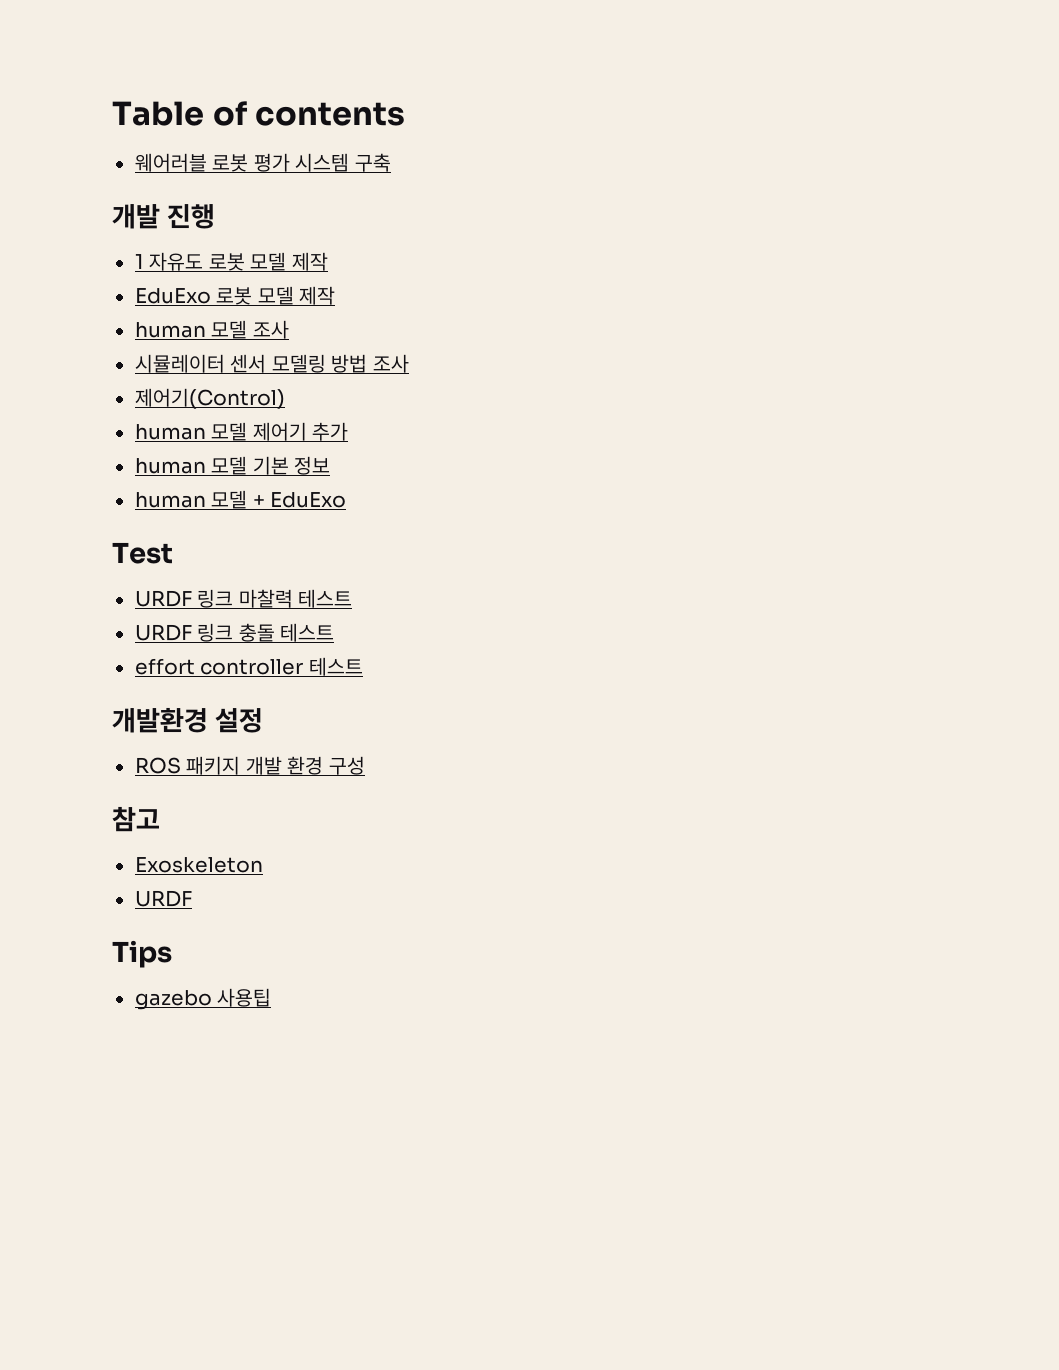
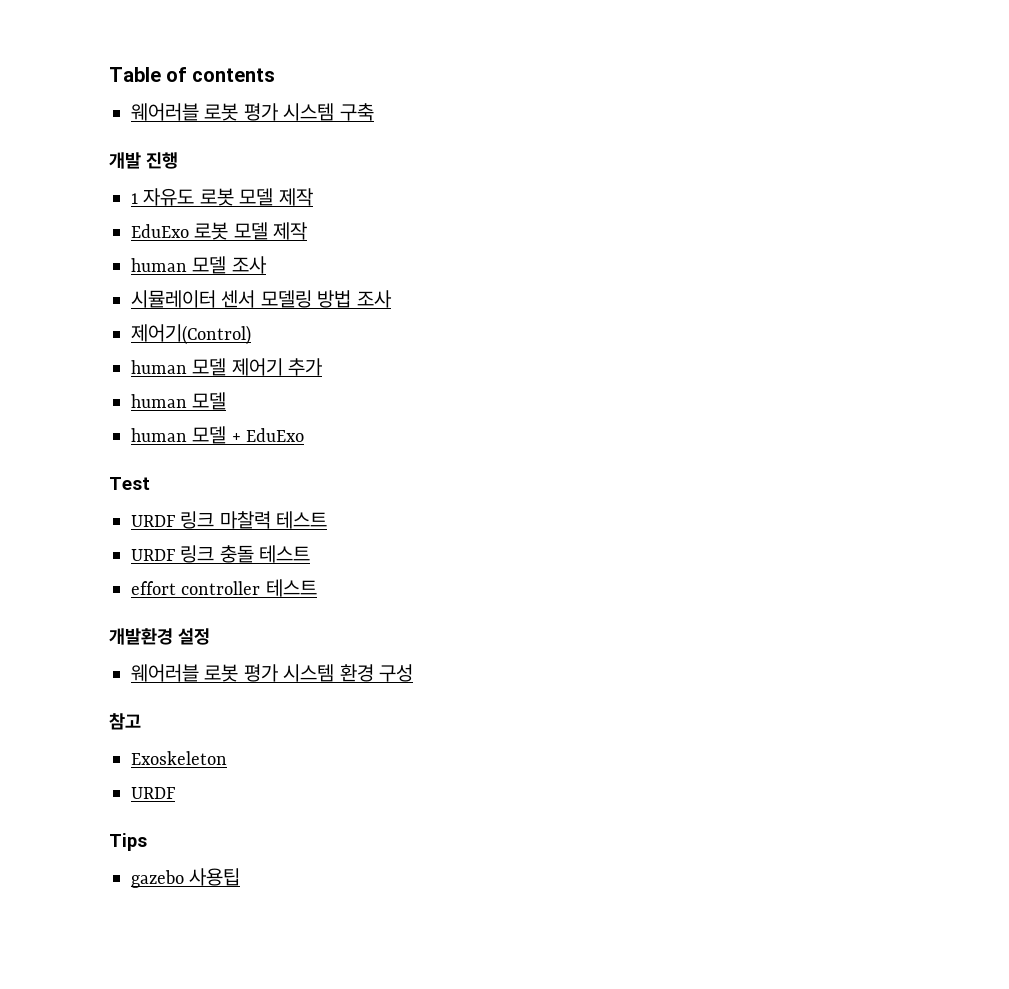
  human 모델 제어기 추가
- human 모델 기본 정보
+ human 모델
- ROS 패키지 개발 환경 구성
+ 웨어러블 로봇 평가 시스템 환경 구성

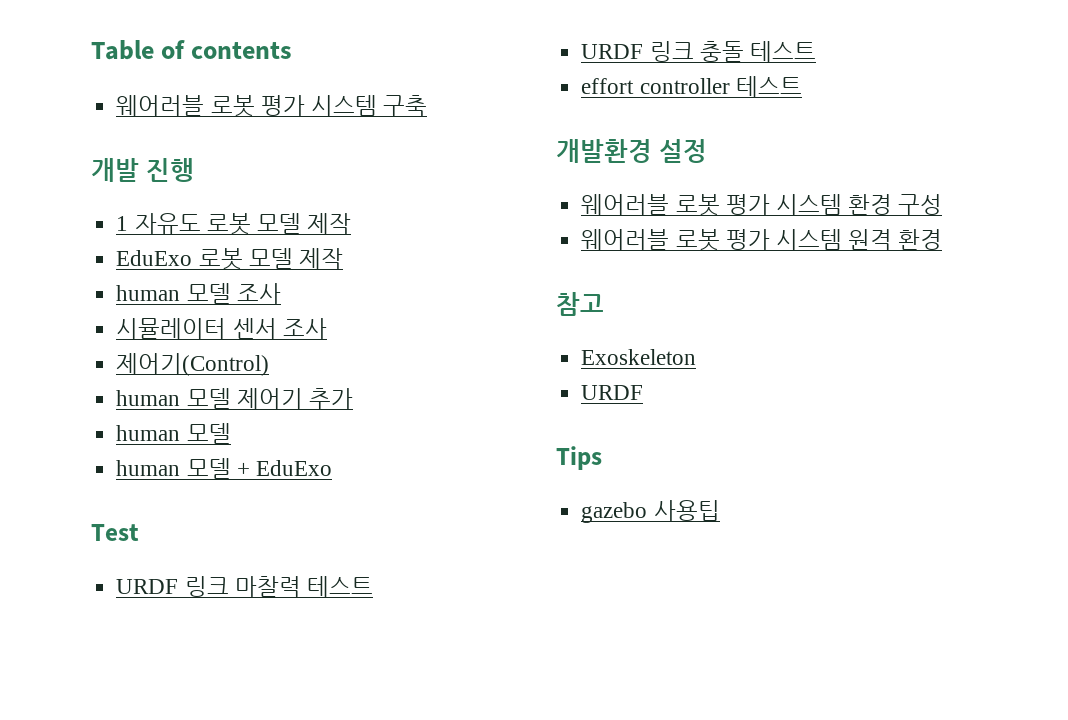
- 시뮬레이터 센서 모델링 방법 조사
+ 시뮬레이터 센서 조사
+ 웨어러블 로봇 평가 시스템 원격 환경

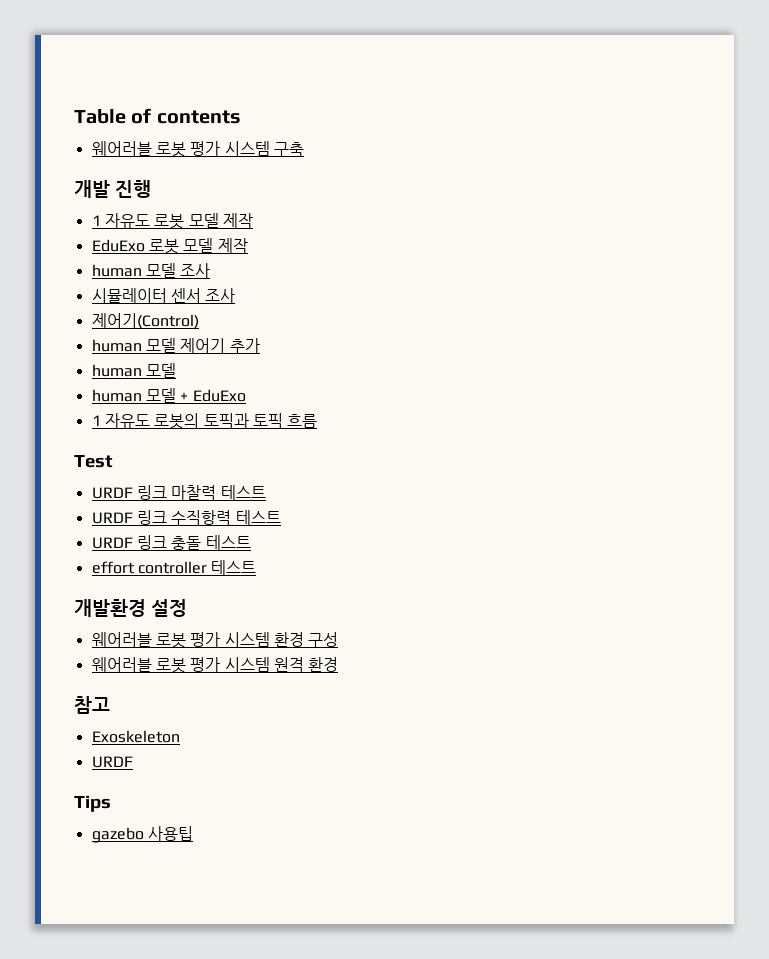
+ 1 자유도 로봇의 토픽과 토픽 흐름
+ URDF 링크 수직항력 테스트

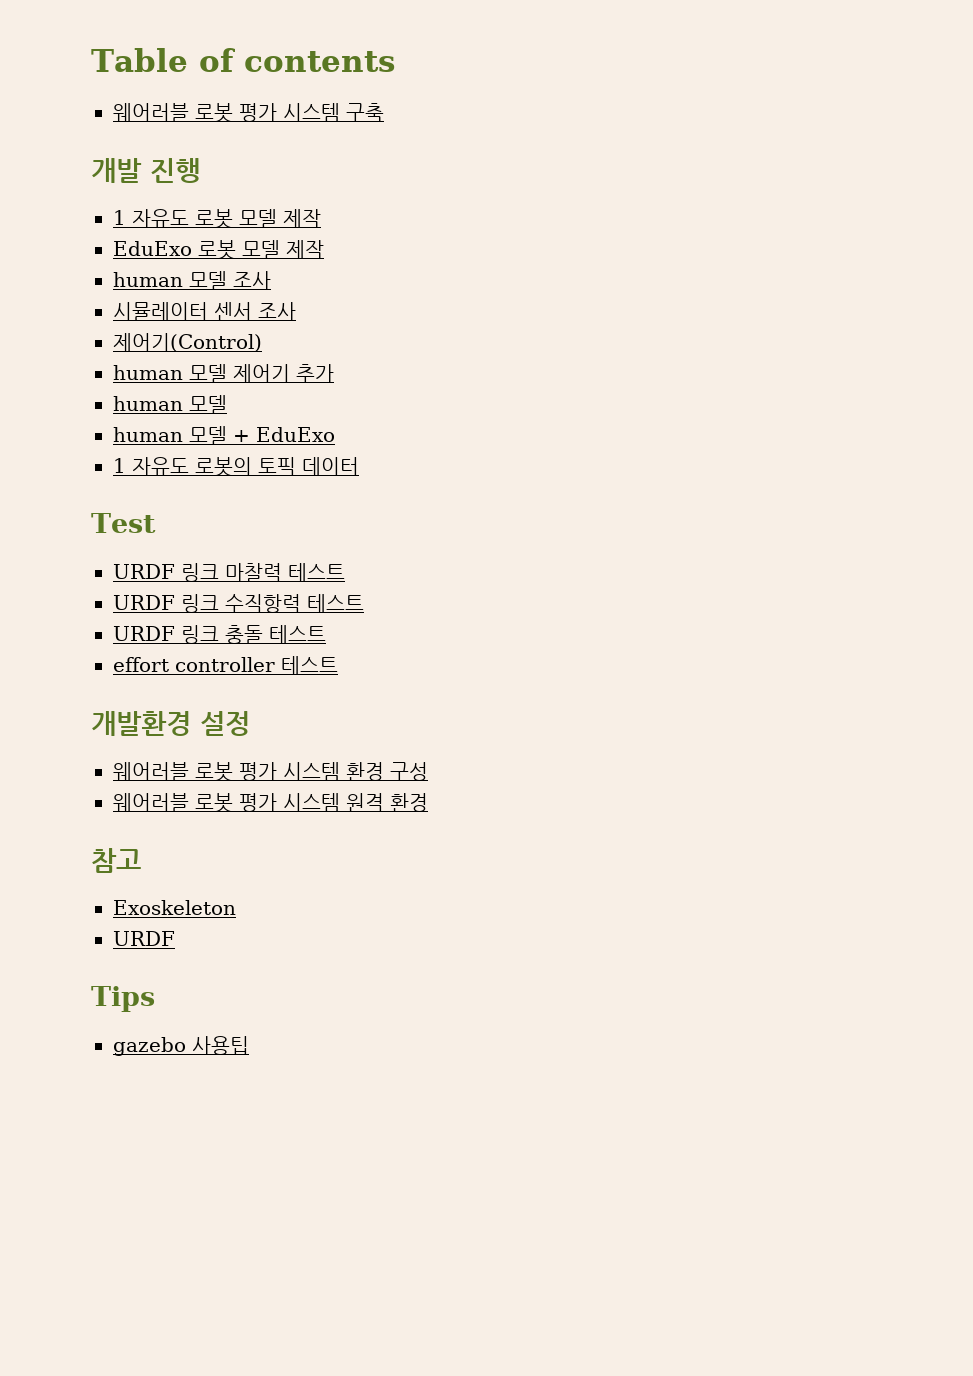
- 1 자유도 로봇의 토픽과 토픽 흐름
+ 1 자유도 로봇의 토픽 데이터

